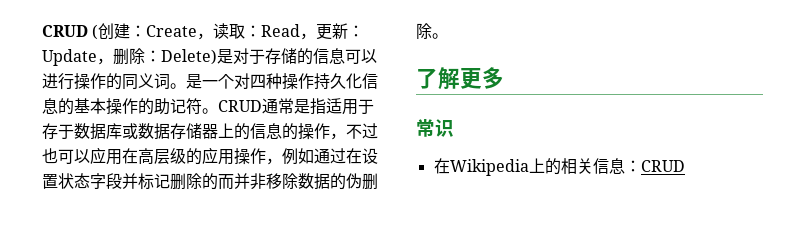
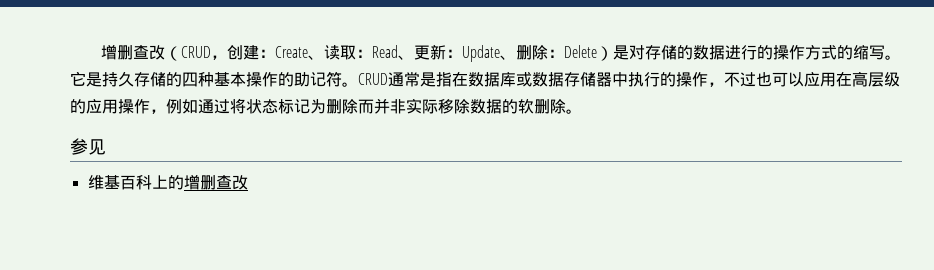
- CRUD (创建：Create，读取：Read，更新：Update，删除：Delete)是对于存储的信息可以进行操作的同义词。是一个对四种操作持久化信息的基本操作的助记符。
+ 增删查改（CRUD，创建：Create、读取：Read、更新：Update、删除：Delete）是对存储的数据进行的操作方式的缩写。它是持久存储的四种基本操作的助记符。
- CRUD通常是指适用于存于数据库或数据存储器上的信息的操作，不过也可以应用在高层级的应用操作，例如通过在设置状态字段并标记删除的而并非移除数据的伪删除。
+ CRUD通常是指在数据库或数据存储器中执行的操作，不过也可以应用在高层级的应用操作，例如通过将状态标记为删除而并非实际移除数据的软删除。
- 了解更多
- 常识
- 在Wikipedia上的相关信息：CRUD
+ 参见
+ 维基百科上的增删查改

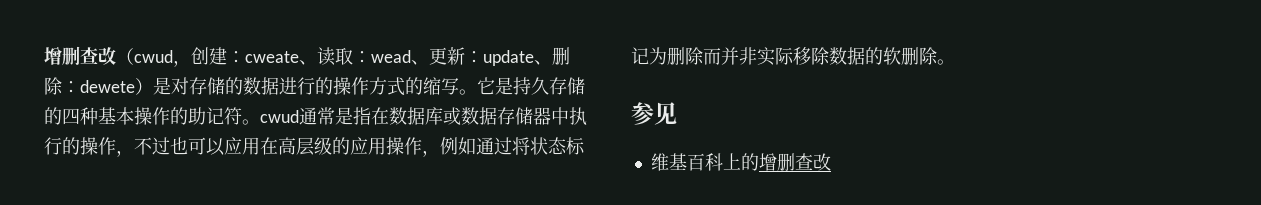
- 增删查改（CRUD，创建：Create、读取：Read、更新：Update、删除：Delete）是对存储的数据进行的操作方式的缩写。
+ 增删查改（cwud，创建：cweate、读取：wead、更新：update、删除：dewete）是对存储的数据进行的操作方式的缩写。
- 它是持久存储的四种基本操作的助记符。CRUD通常是指在数据库或数据存储器中执行的操作，不过也可以应用在高层级的应用操作，例如通过将状态标记为删除而并非实际移除数据的软删除。
+ 它是持久存储的四种基本操作的助记符。cwud通常是指在数据库或数据存储器中执行的操作，不过也可以应用在高层级的应用操作，例如通过将状态标记为删除而并非实际移除数据的软删除。

